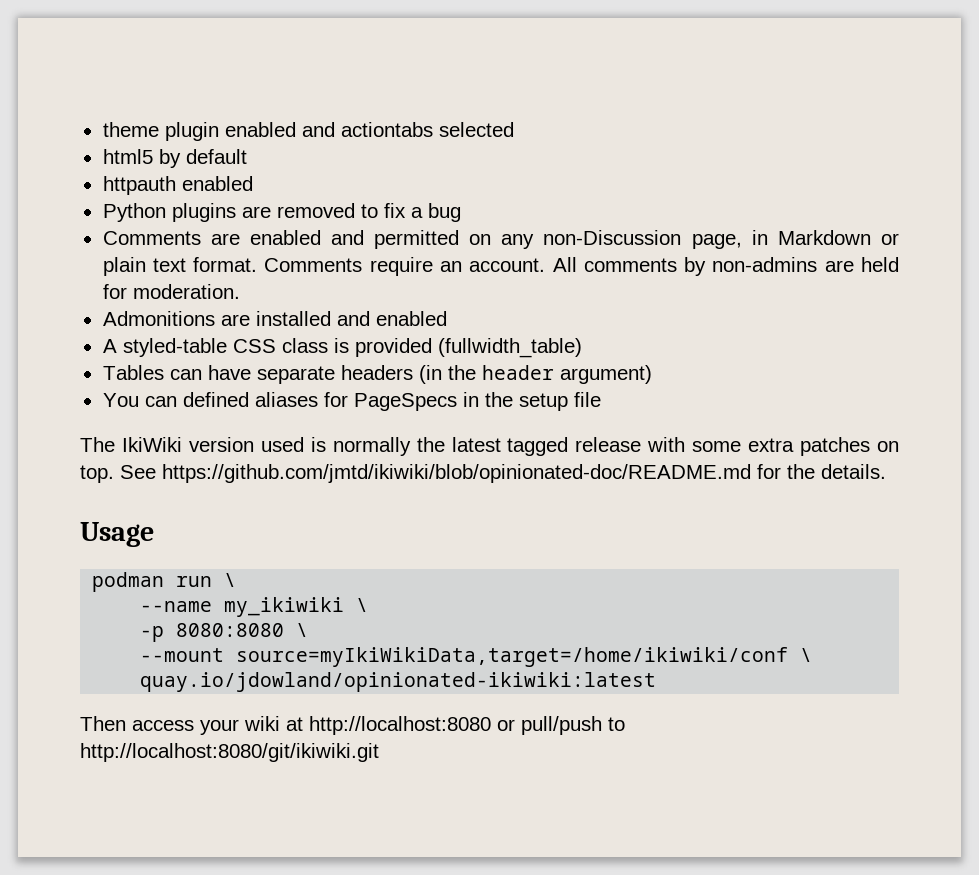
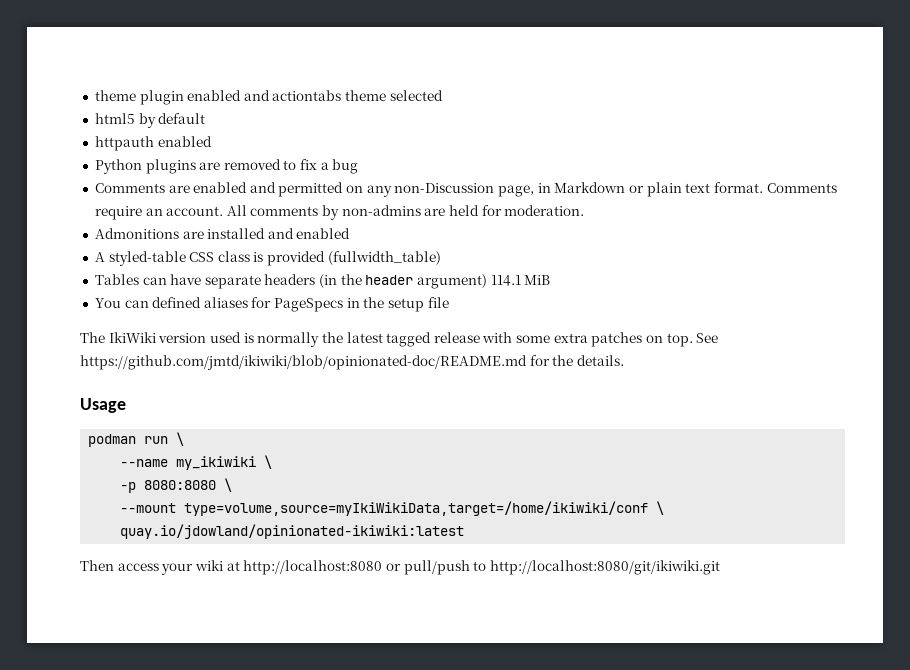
- theme plugin enabled and actiontabs selected
+ theme plugin enabled and actiontabs theme selected
- Tables can have separate headers (in the header argument)
+ Tables can have separate headers (in the header argument) 114.1 MiB
- --mount source=myIkiWikiData,target=/home/ikiwiki/conf \
+ --mount type=volume,source=myIkiWikiData,target=/home/ikiwiki/conf \

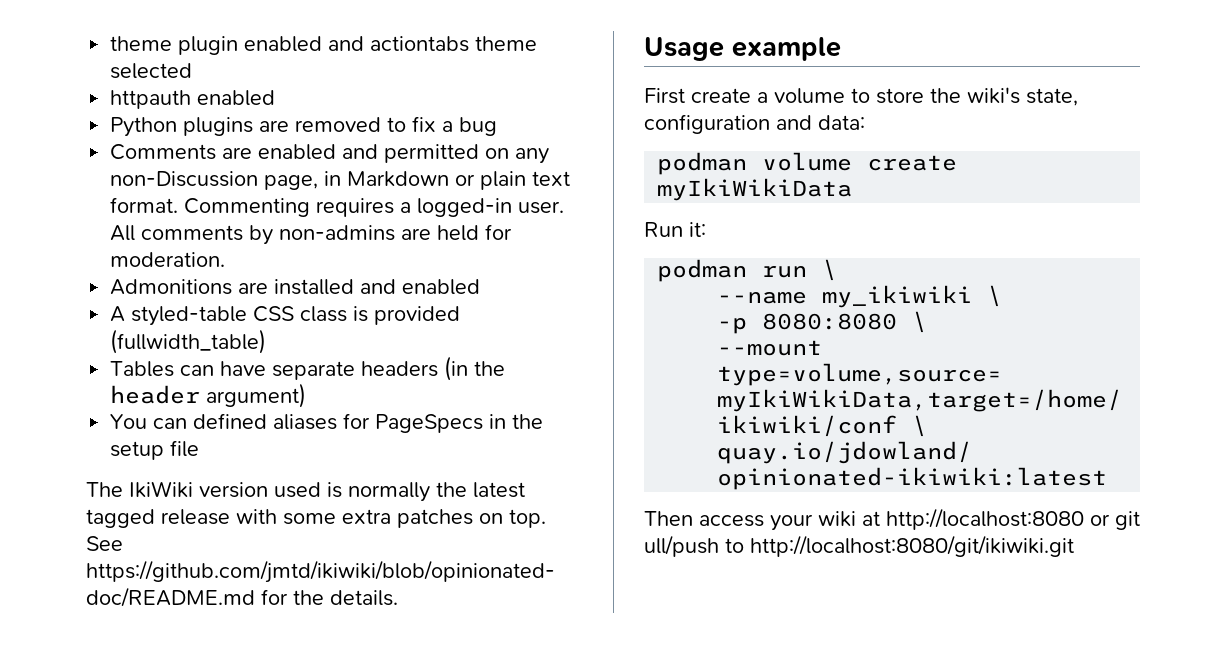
- html5 by default
- Comments require an account.
+ Commenting requires a logged-in user.
- Tables can have separate headers (in the header argument) 114.1 MiB
+ Tables can have separate headers (in the header argument)
- Usage
+ Usage example
+ First create a volume to store the wiki's state, configuration and data:
+ podman volume create myIkiWikiData
+ Run it:
- Then access your wiki at http://localhost:8080 or pull/push to http://localhost:8080/git/ikiwiki.git
+ Then access your wiki at http://localhost:8080 or git ull/push to http://localhost:8080/git/ikiwiki.git

